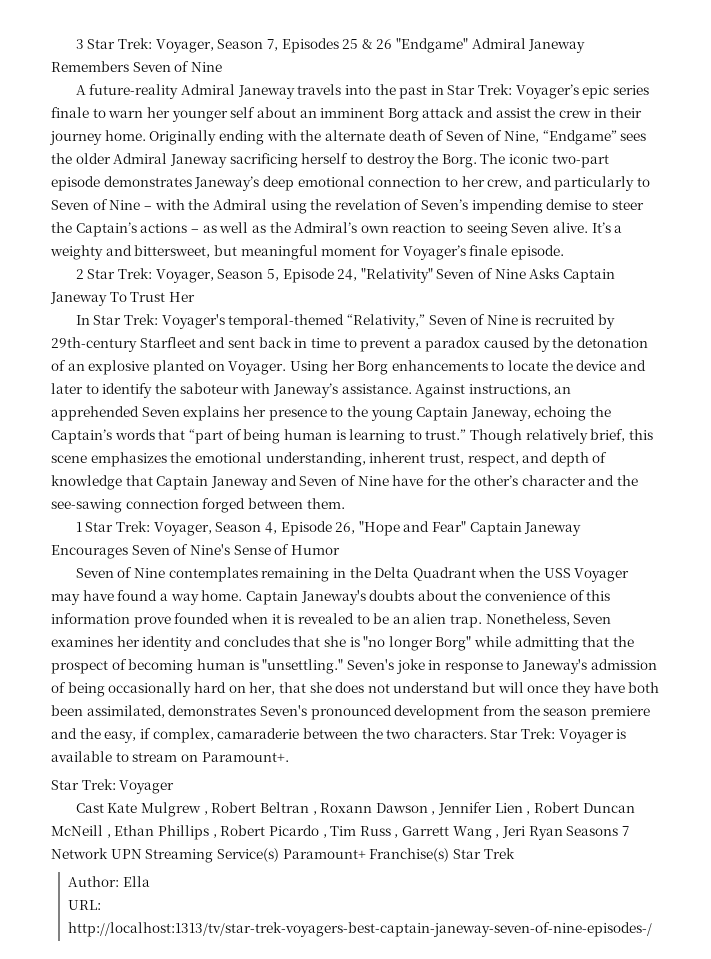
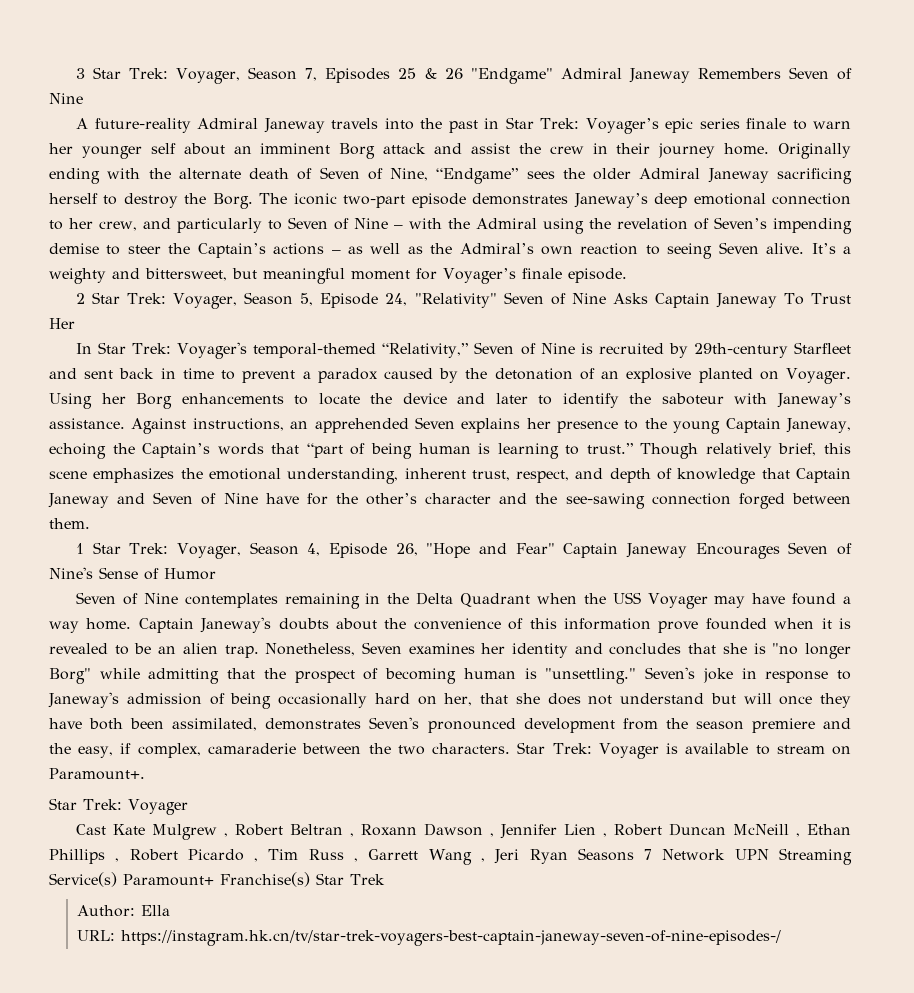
- URL: http://localhost:1313/tv/star-trek-voyagers-best-captain-janeway-seven-of-nine-episodes-/
+ URL: https://instagram.hk.cn/tv/star-trek-voyagers-best-captain-janeway-seven-of-nine-episodes-/

